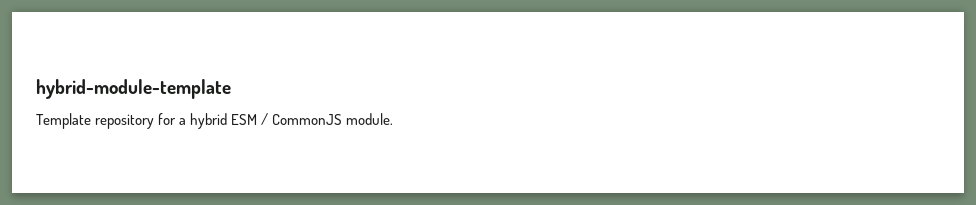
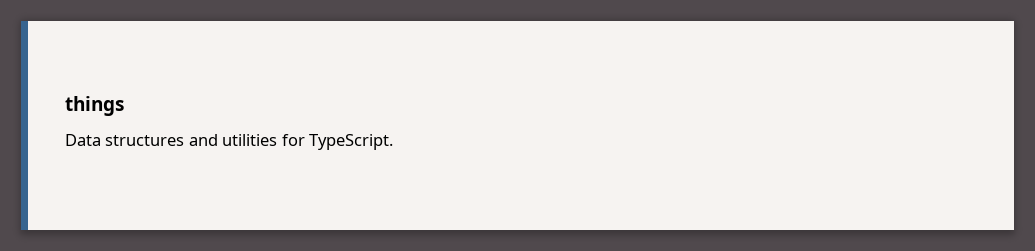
- hybrid-module-template
- Template repository for a hybrid ESM / CommonJS module.
+ things
+ Data structures and utilities for TypeScript.

